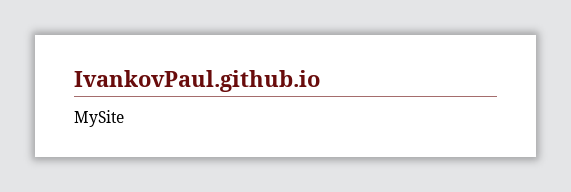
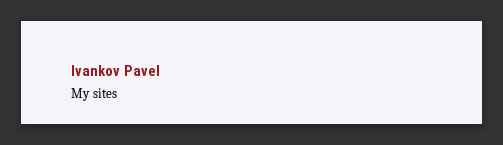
- IvankovPaul.github.io
- MySite
+ Ivankov Pavel
+ My sites

